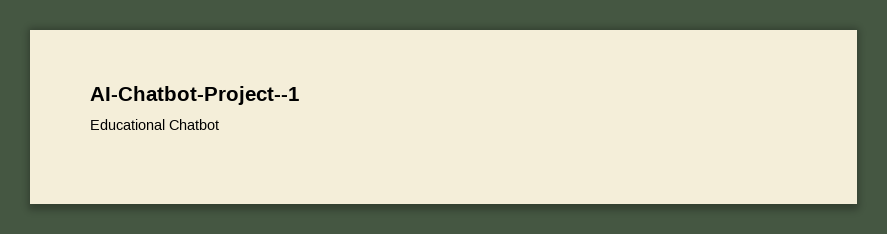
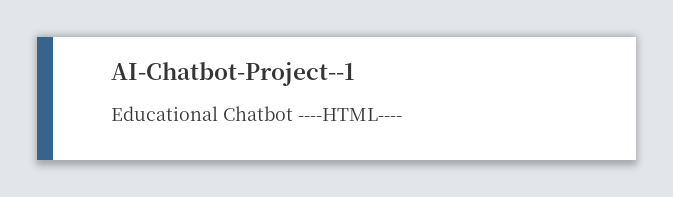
- Educational Chatbot
+ Educational Chatbot ----HTML----

